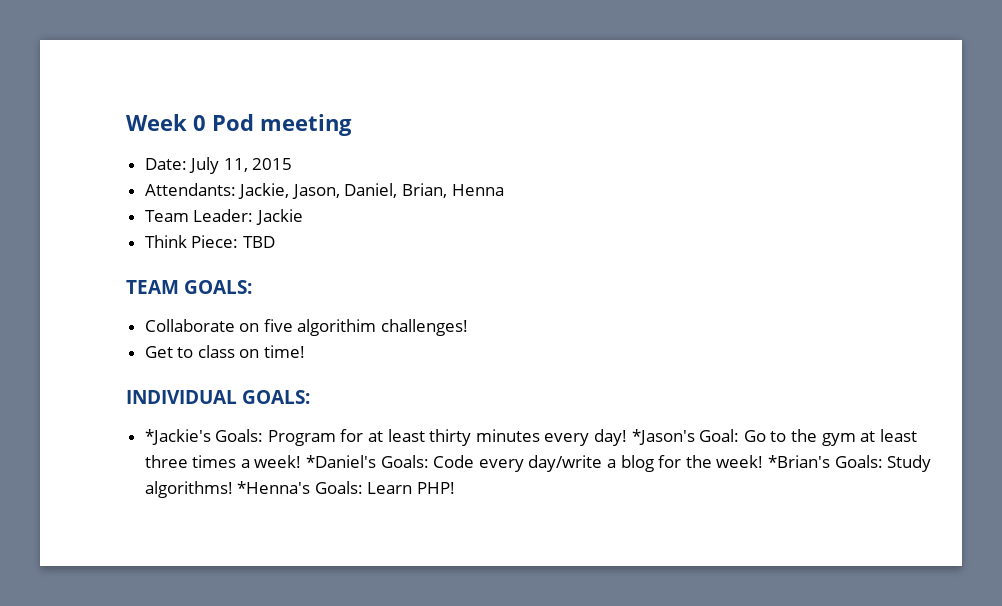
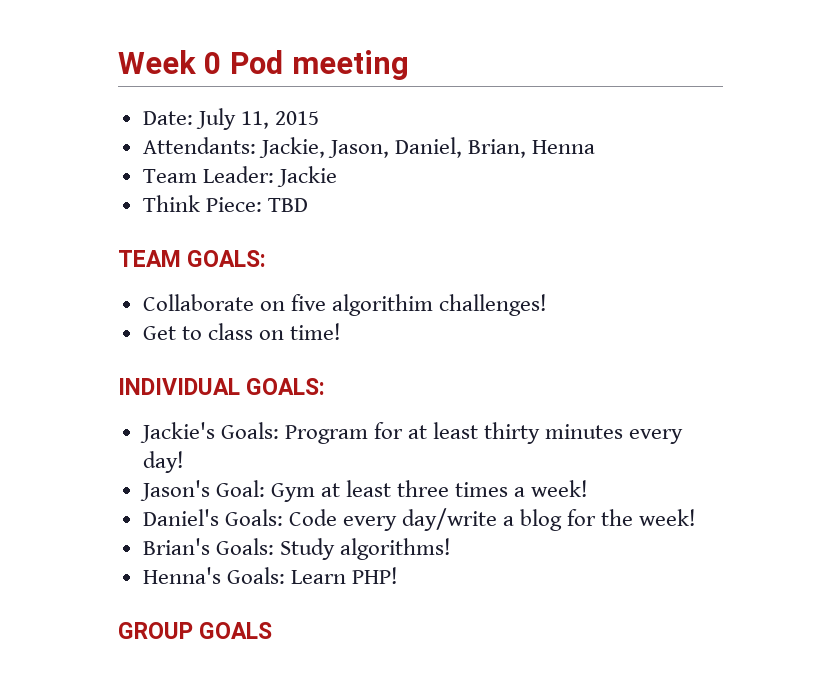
- *Jackie's Goals: Program for at least thirty minutes every day! *Jason's Goal: Go to the gym at least three times a week! *Daniel's Goals: Code every day/write a blog for the week! *Brian's Goals: Study algorithms! *Henna's Goals: Learn PHP!
+ Jackie's Goals: Program for at least thirty minutes every day!
+ Jason's Goal: Gym at least three times a week!
+ Daniel's Goals: Code every day/write a blog for the week!
+ Brian's Goals: Study algorithms!
+ Henna's Goals: Learn PHP!
+ GROUP GOALS

